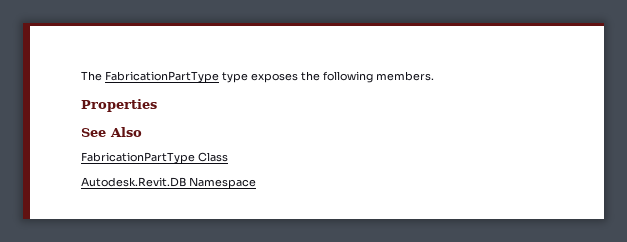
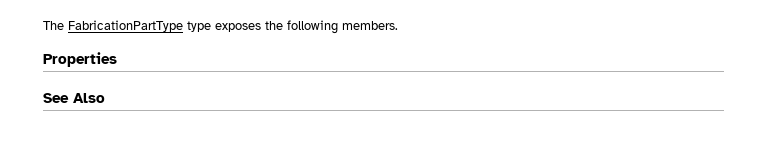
- FabricationPartType Class
- Autodesk.Revit.DB Namespace

